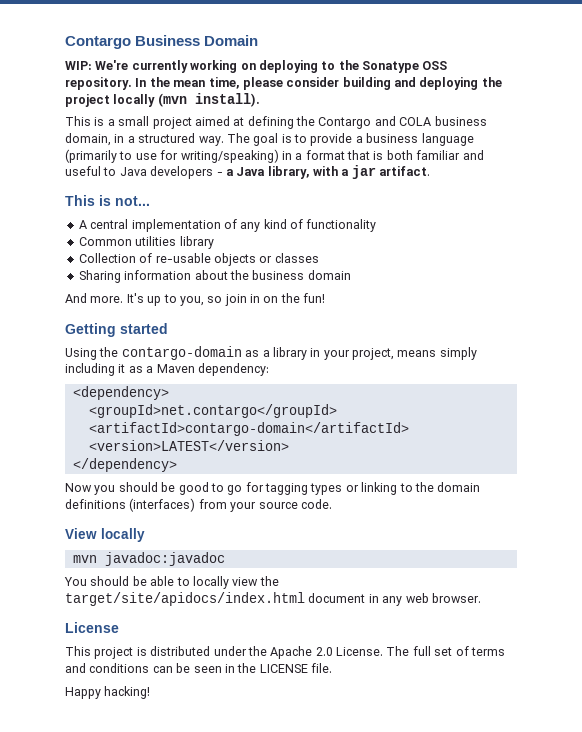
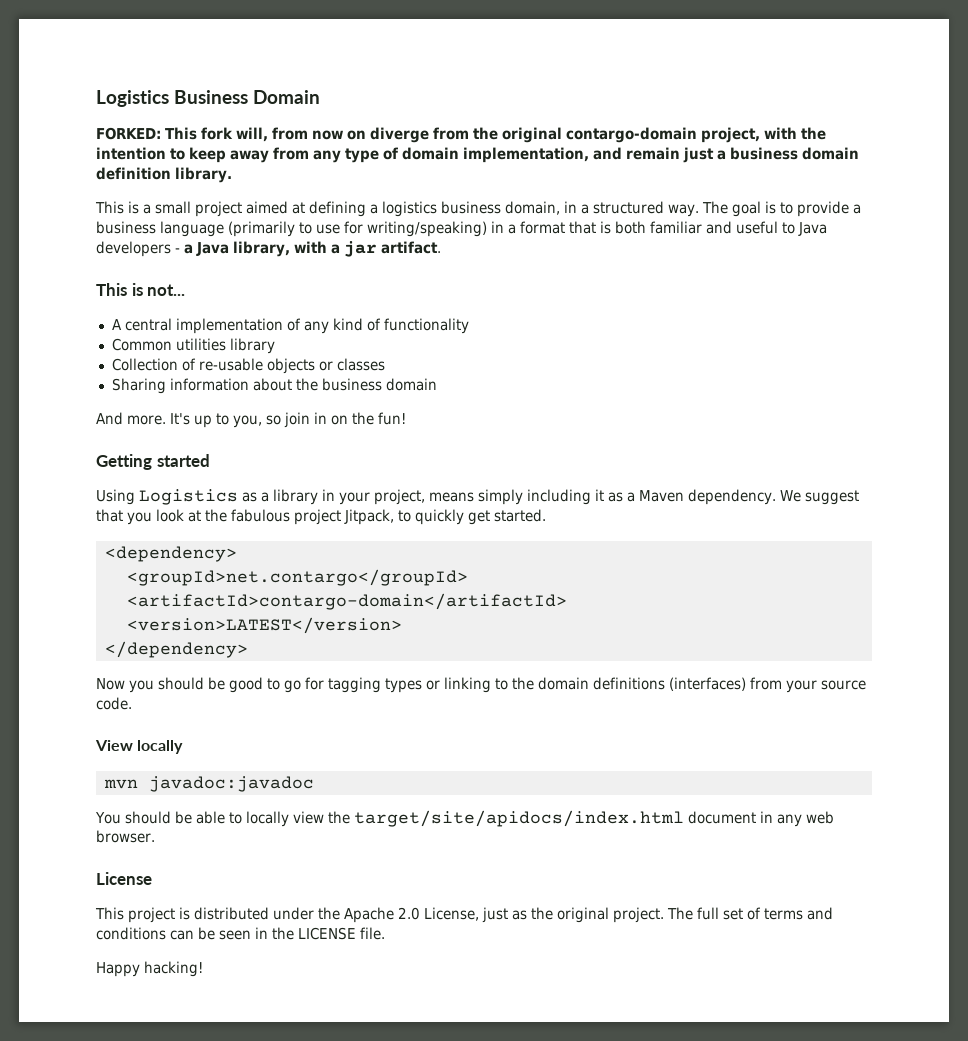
- Contargo Business Domain
+ Logistics Business Domain
- WIP: We're currently working on deploying to the Sonatype OSS repository. In the mean time, please consider building and deploying the project locally (mvn install).
+ FORKED: This fork will, from now on diverge from the original contargo-domain project, with the intention to keep away from any type of domain implementation, and remain just a business domain definition library.
- This is a small project aimed at defining the Contargo and COLA business domain, in a structured way.
+ This is a small project aimed at defining a logistics business domain, in a structured way.
- Using the contargo-domain as a library in your project, means simply including it as a Maven dependency:
+ Using Logistics as a library in your project, means simply including it as a Maven dependency. We suggest that you look at the fabulous project Jitpack, to quickly get started.
- This project is distributed under the Apache 2.0 License.
+ This project is distributed under the Apache 2.0 License, just as the original project.

